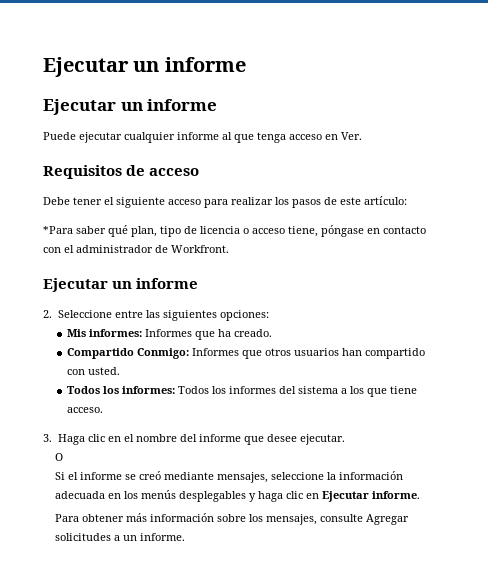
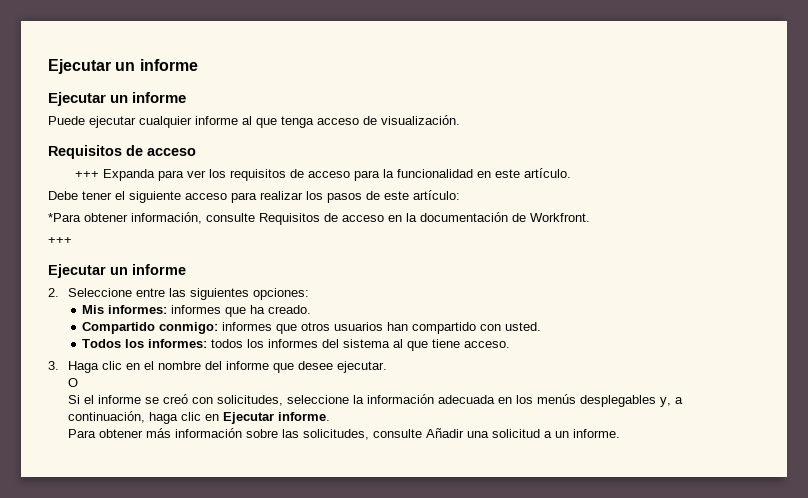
- Puede ejecutar cualquier informe al que tenga acceso en Ver.
+ Puede ejecutar cualquier informe al que tenga acceso de visualización.
  Requisitos de acceso
+ +++ Expanda para ver los requisitos de acceso para la funcionalidad en este artículo.
- *Para saber qué plan, tipo de licencia o acceso tiene, póngase en contacto con el administrador de Workfront.
+ *Para obtener información, consulte Requisitos de acceso en la documentación de Workfront.
+ +++
- Mis informes: Informes que ha creado.
+ Mis informes: informes que ha creado.
- Compartido Conmigo: Informes que otros usuarios han compartido con usted.
+ Compartido conmigo: informes que otros usuarios han compartido con usted.
- Todos los informes: Todos los informes del sistema a los que tiene acceso.
+ Todos los informes: todos los informes del sistema al que tiene acceso.
- Si el informe se creó mediante mensajes, seleccione la información adecuada en los menús desplegables y haga clic en Ejecutar informe.
+ Si el informe se creó con solicitudes, seleccione la información adecuada en los menús desplegables y, a continuación, haga clic en Ejecutar informe.
- Para obtener más información sobre los mensajes, consulte Agregar solicitudes a un informe.
+ Para obtener más información sobre las solicitudes, consulte Añadir una solicitud a un informe.

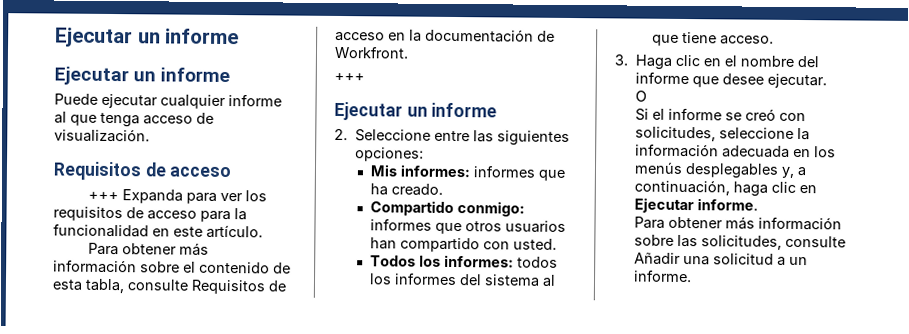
- Debe tener el siguiente acceso para realizar los pasos de este artículo:
- *Para obtener información, consulte Requisitos de acceso en la documentación de Workfront.
+ Para obtener más información sobre el contenido de esta tabla, consulte Requisitos de acceso en la documentación de Workfront.

